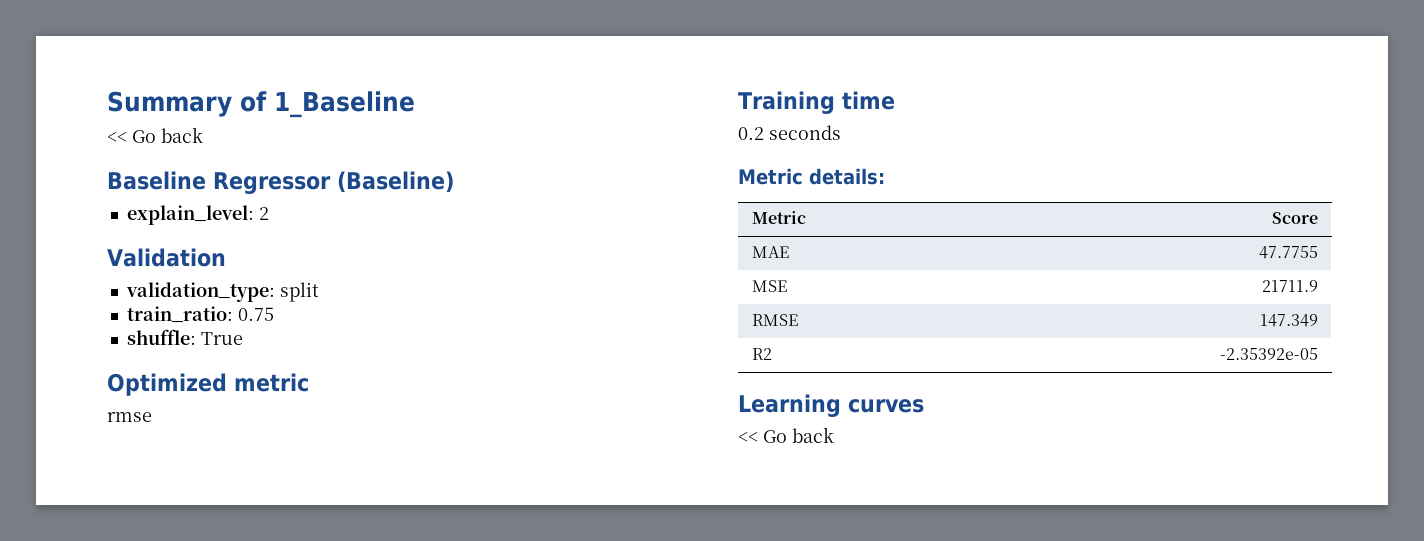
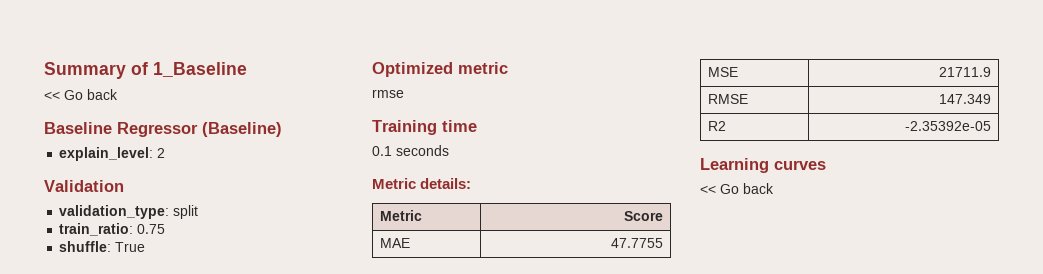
- 0.2 seconds
+ 0.1 seconds

